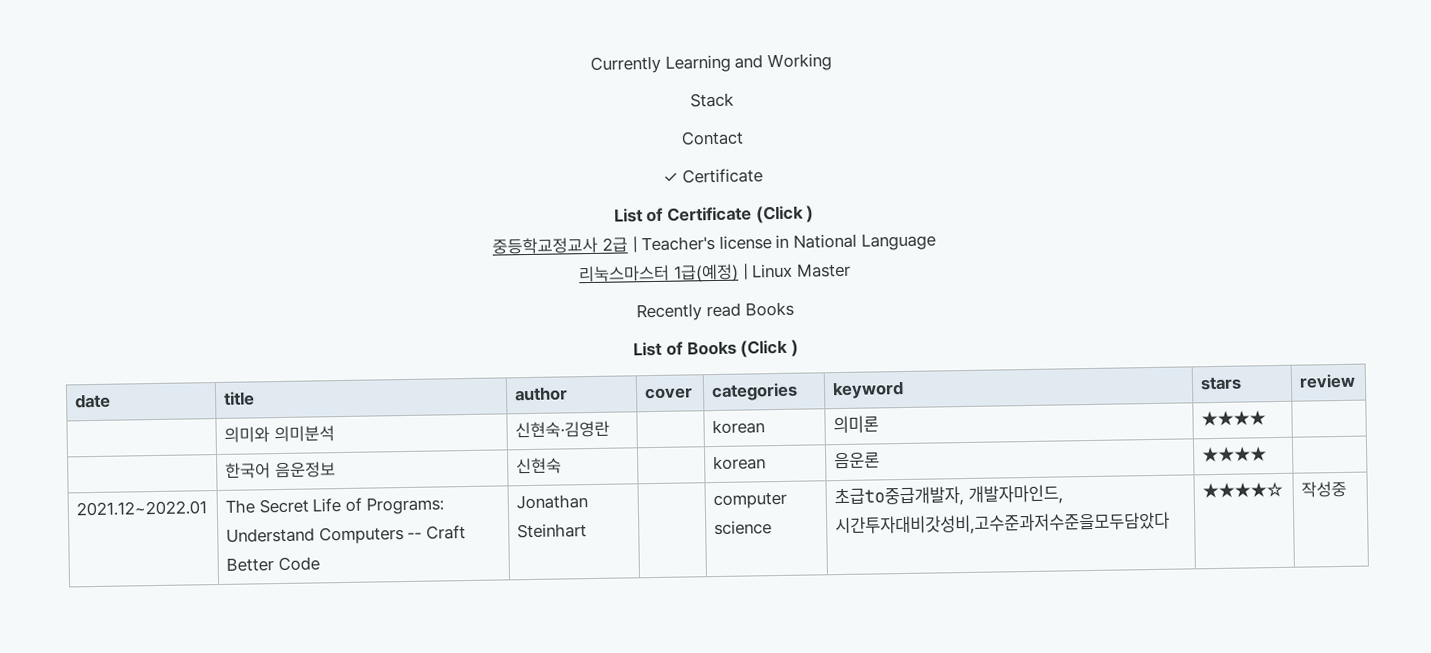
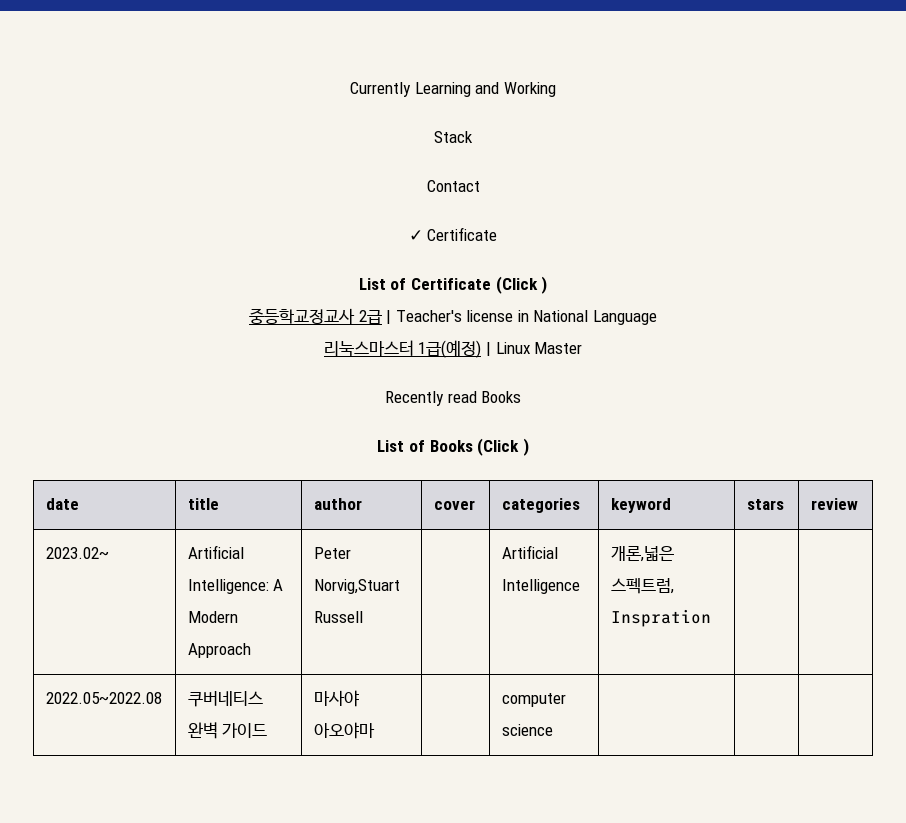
- | 의미와 의미분석 | 신현숙·김영란 | | korean | 의미론 | ★★★★ |
- | 한국어 음운정보 | 신현숙 | | korean | 음운론 | ★★★★ |
- 2021.12~2022.01 | The Secret Life of Programs: Understand Computers -- Craft Better Code | Jonathan Steinhart | | computer science | 초급to중급개발자, 개발자마인드, 시간투자대비갓성비,고수준과저수준을모두담았다 | ★★★★☆ | 작성중
+ 2023.02~ | Artificial Intelligence: A Modern Approach | Peter Norvig,Stuart Russell | | Artificial Intelligence | 개론,넓은 스펙트럼, Inspration | |
+ 2022.05~2022.08 | 쿠버네티스 완벽 가이드 | 마사야 아오야마 | | computer science | | |

